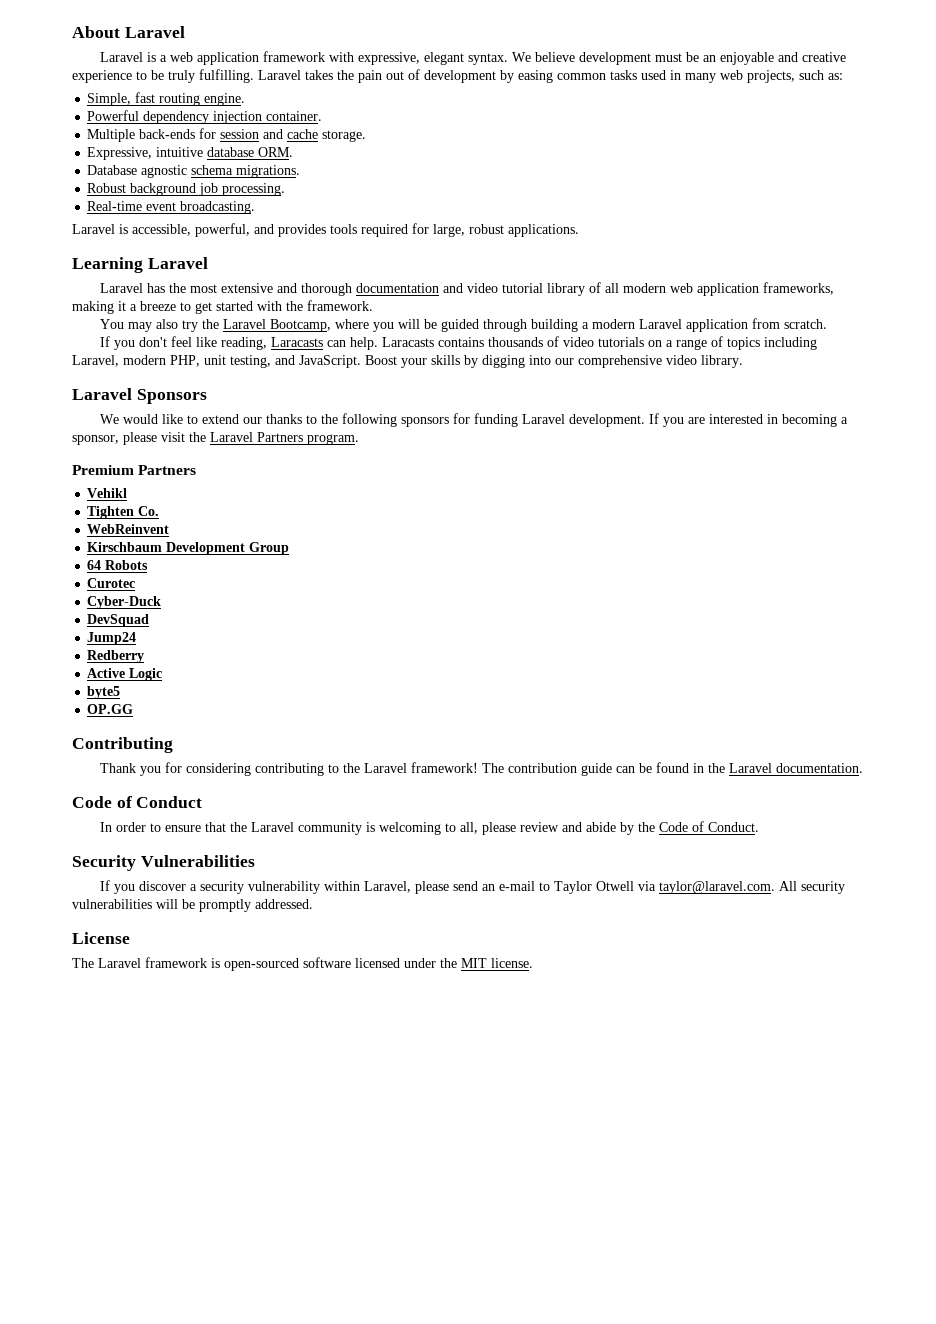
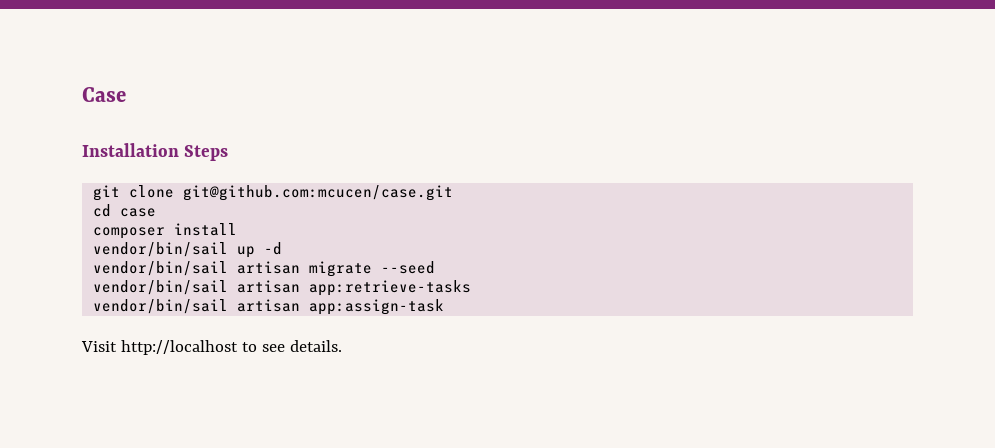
- About Laravel
- Laravel is a web application framework with expressive, elegant syntax. We believe development must be an enjoyable and creative experience to be truly fulfilling. Laravel takes the pain out of development by easing common tasks used in many web projects, such as:
- Simple, fast routing engine.
- Powerful dependency injection container.
- Multiple back-ends for session and cache storage.
- Expressive, intuitive database ORM.
- Database agnostic schema migrations.
- Robust background job processing.
- Real-time event broadcasting.
- Laravel is accessible, powerful, and provides tools required for large, robust applications.
- Learning Laravel
- Laravel has the most extensive and thorough documentation and video tutorial library of all modern web application frameworks, making it a breeze to get started with the framework.
- You may also try the Laravel Bootcamp, where you will be guided through building a modern Laravel application from scratch.
- If you don't feel like reading, Laracasts can help. Laracasts contains thousands of video tutorials on a range of topics including Laravel, modern PHP, unit testing, and JavaScript. Boost your skills by digging into our comprehensive video library.
- Laravel Sponsors
- We would like to extend our thanks to the following sponsors for funding Laravel development. If you are interested in becoming a sponsor, please visit the Laravel Partners program.
- Premium Partners
- Vehikl
- Tighten Co.
- WebReinvent
- Kirschbaum Development Group
- 64 Robots
- Curotec
- Cyber-Duck
- DevSquad
- Jump24
- Redberry
- Active Logic
- byte5
- OP.GG
- Contributing
- Thank you for considering contributing to the Laravel framework! The contribution guide can be found in the Laravel documentation.
- Code of Conduct
- In order to ensure that the Laravel community is welcoming to all, please review and abide by the Code of Conduct.
- Security Vulnerabilities
- If you discover a security vulnerability within Laravel, please send an e-mail to Taylor Otwell via taylor@laravel.com. All security vulnerabilities will be promptly addressed.
- License
- The Laravel framework is open-sourced software licensed under the MIT license.
+ Case
+ Installation Steps
+ git clone git@github.com:mcucen/case.git
+ cd case
+ composer install
+ vendor/bin/sail up -d
+ vendor/bin/sail artisan migrate --seed
+ vendor/bin/sail artisan app:retrieve-tasks
+ vendor/bin/sail artisan app:assign-task
+ Visit http://localhost to see details.

